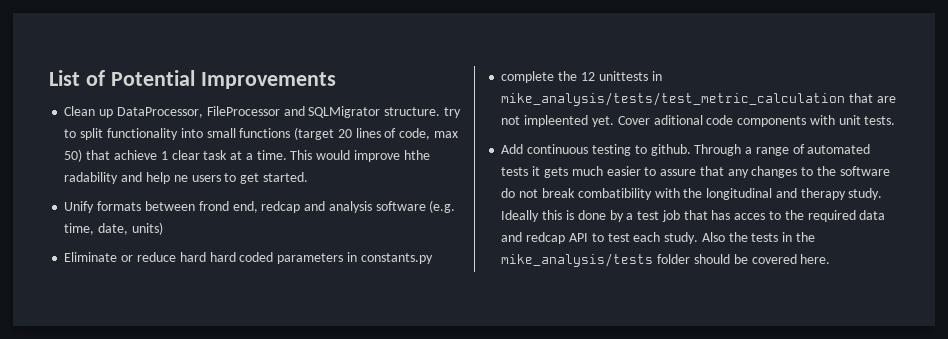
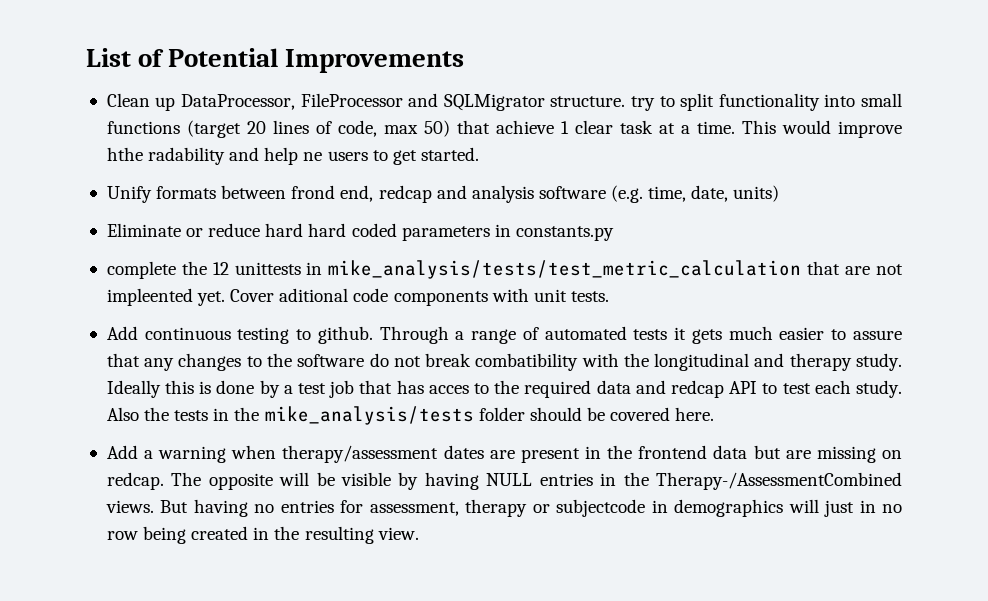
+ Add a warning when therapy/assessment dates are present in the frontend data but are missing on redcap. The opposite will be visible by having NULL entries in the Therapy-/AssessmentCombined views. But having no entries for assessment, therapy or subjectcode in demographics will just in no row being created in the resulting view.

